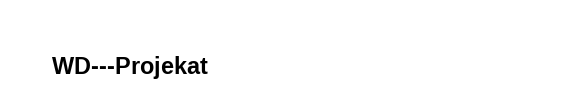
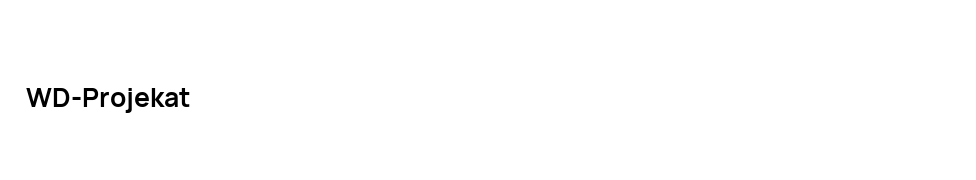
- WD---Projekat
+ WD-Projekat

